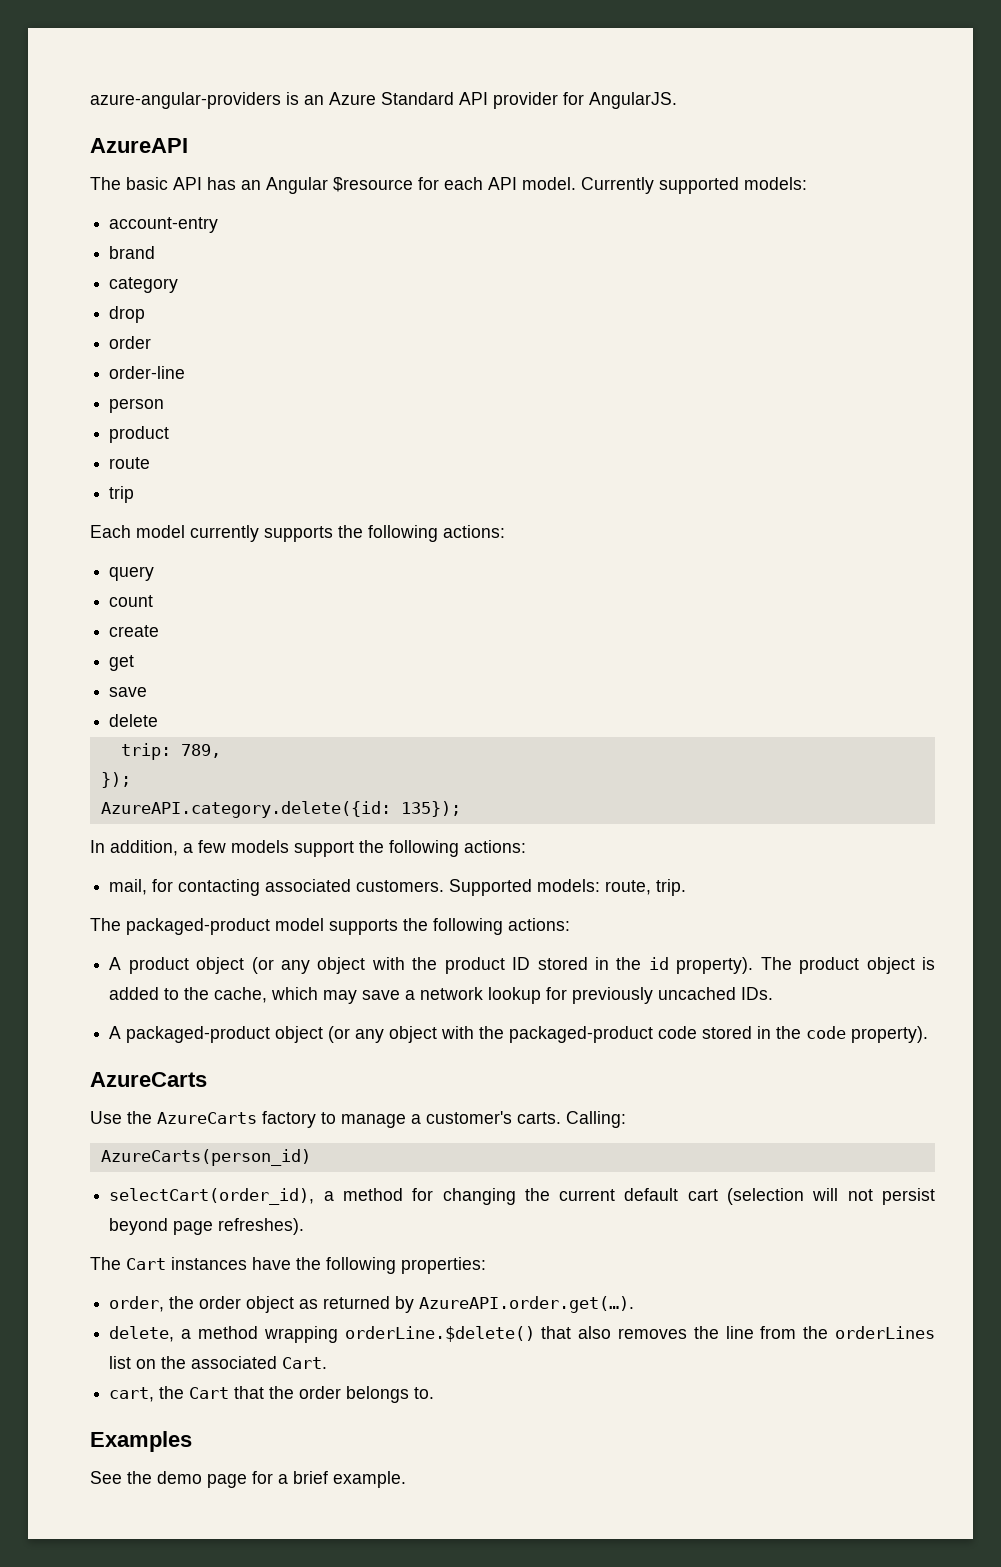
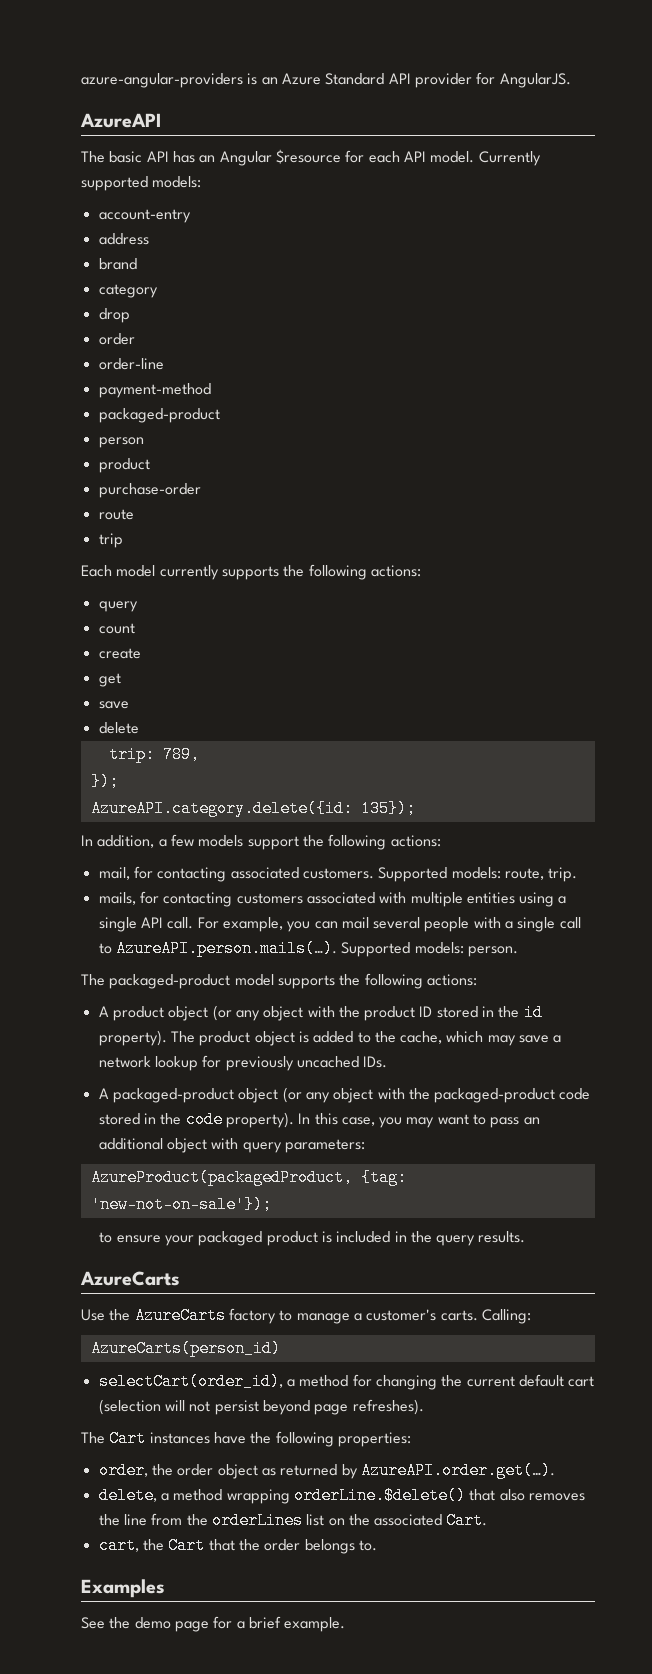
+ address
+ payment-method
+ packaged-product
+ purchase-order
+ mails, for contacting customers associated with multiple entities using a single API call. For example, you can mail several people with a single call to AzureAPI.person.mails(…). Supported models: person.
+ In this case, you may want to pass an additional object with query parameters:
+ AzureProduct(packagedProduct, {tag: 'new-not-on-sale'});
+ to ensure your packaged product is included in the query results.

